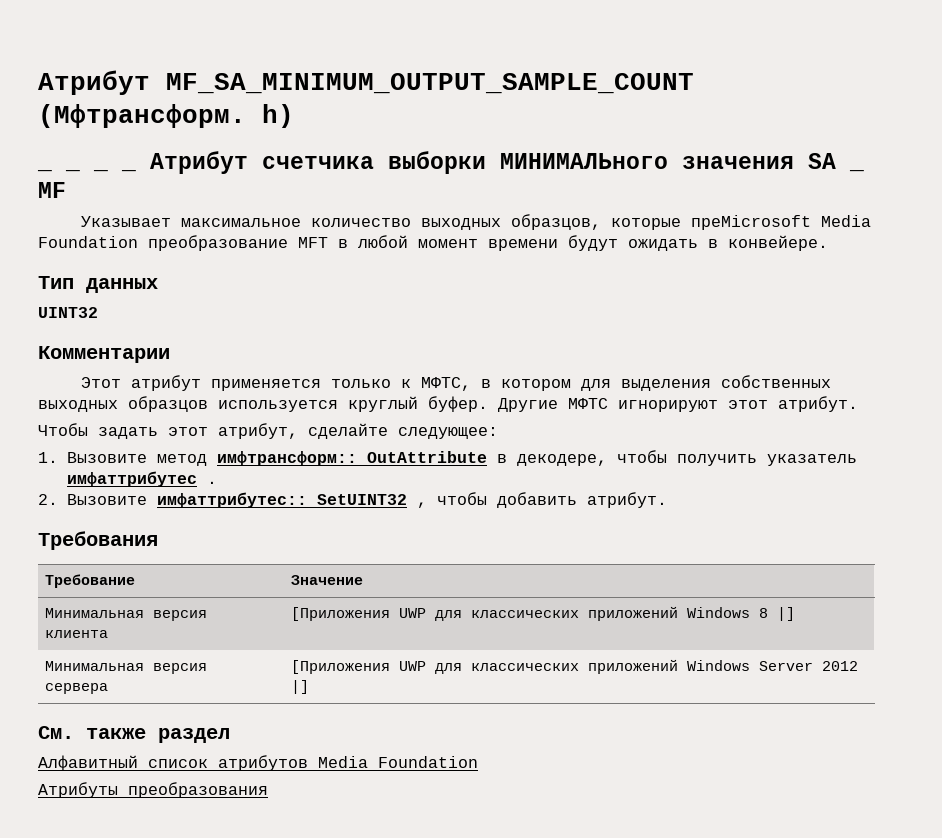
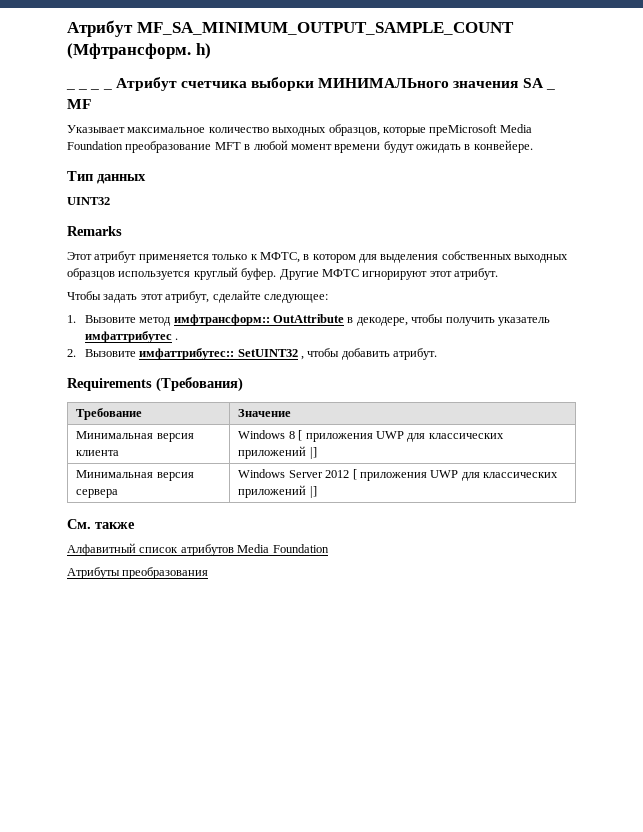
- Комментарии
+ Remarks
- Требования
+ Requirements (Требования)
- Минимальная версия клиента | [Приложения UWP для классических приложений Windows 8 |]
+ Минимальная версия клиента | Windows 8 [ приложения UWP для классических приложений |]
- Минимальная версия сервера | [Приложения UWP для классических приложений Windows Server 2012 |]
+ Минимальная версия сервера | Windows Server 2012 [ приложения UWP для классических приложений |]
- См. также раздел
+ См. также

